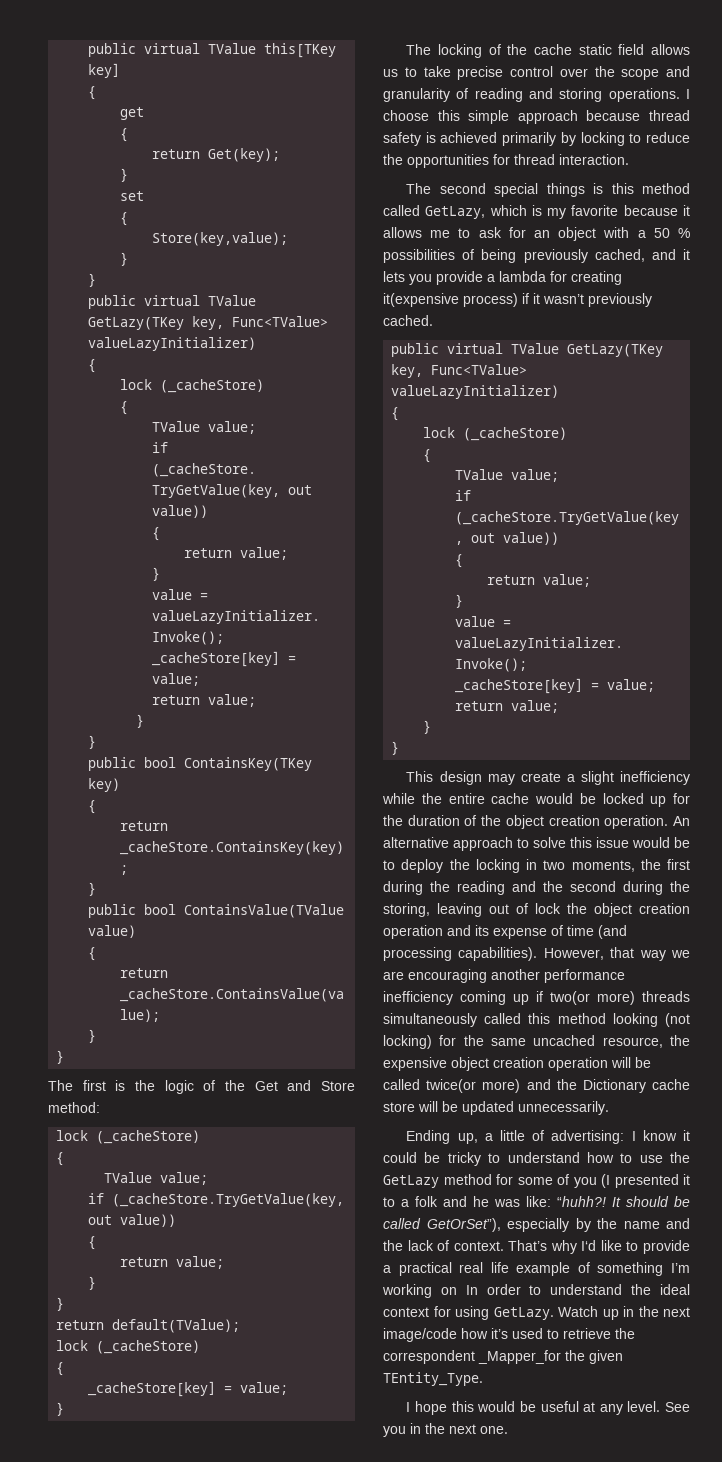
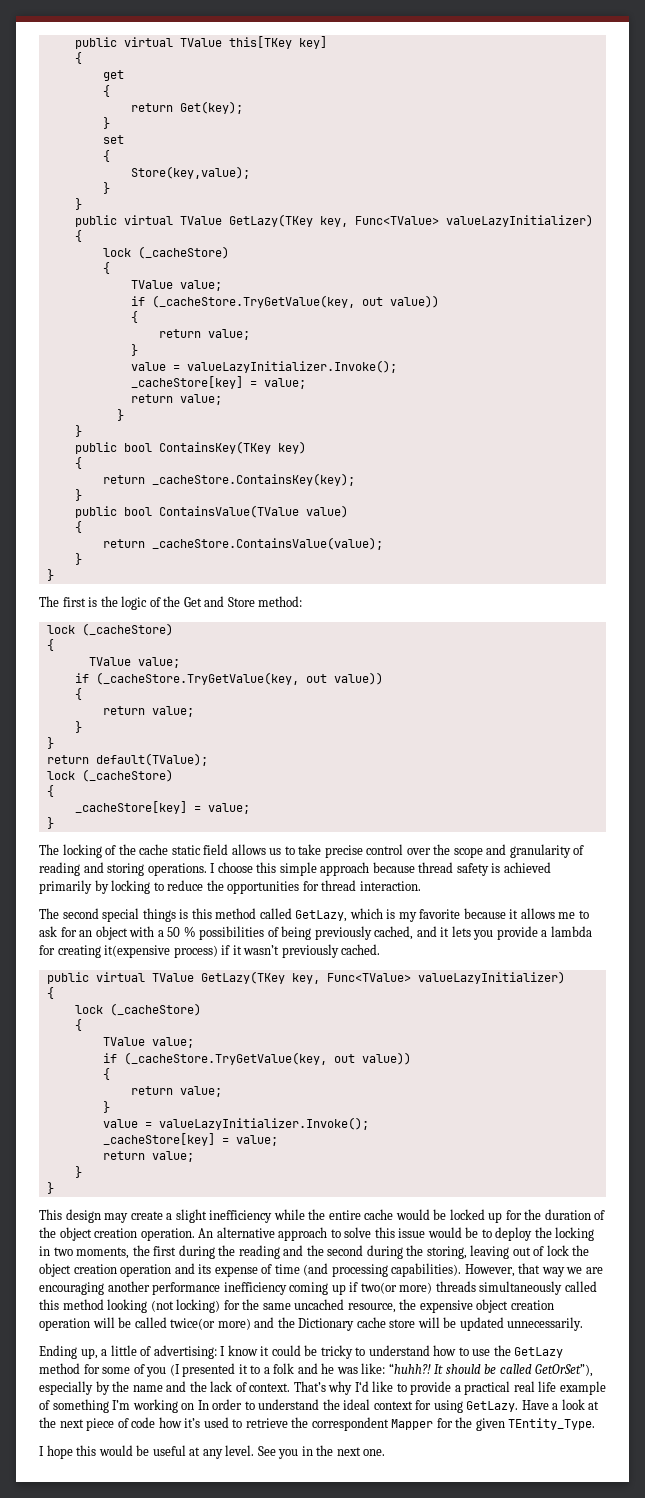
- Watch up in the next image/code how it’s used to retrieve the correspondent _Mapper_for the given TEntity_Type.
+ Have a look at the next piece of code how it’s used to retrieve the correspondent Mapper for the given TEntity_Type.

